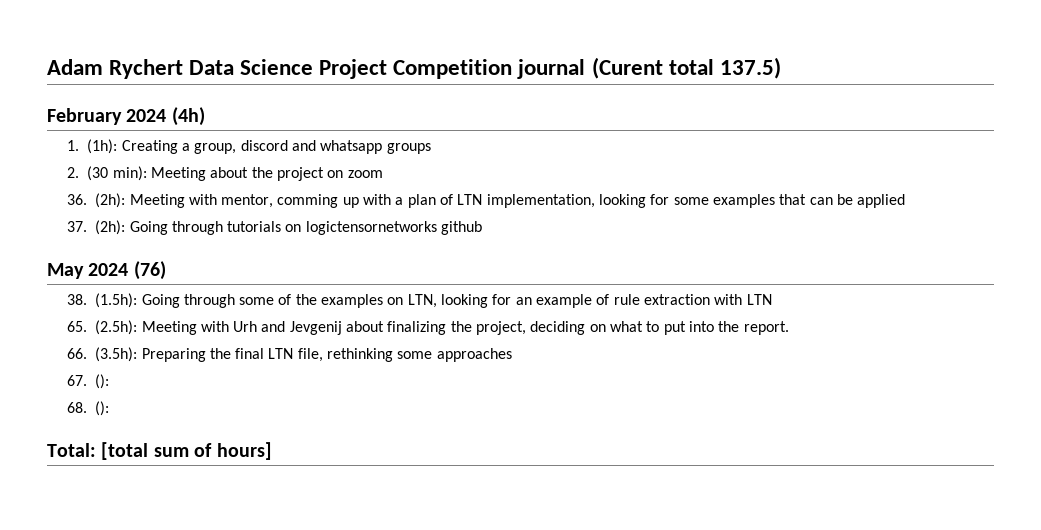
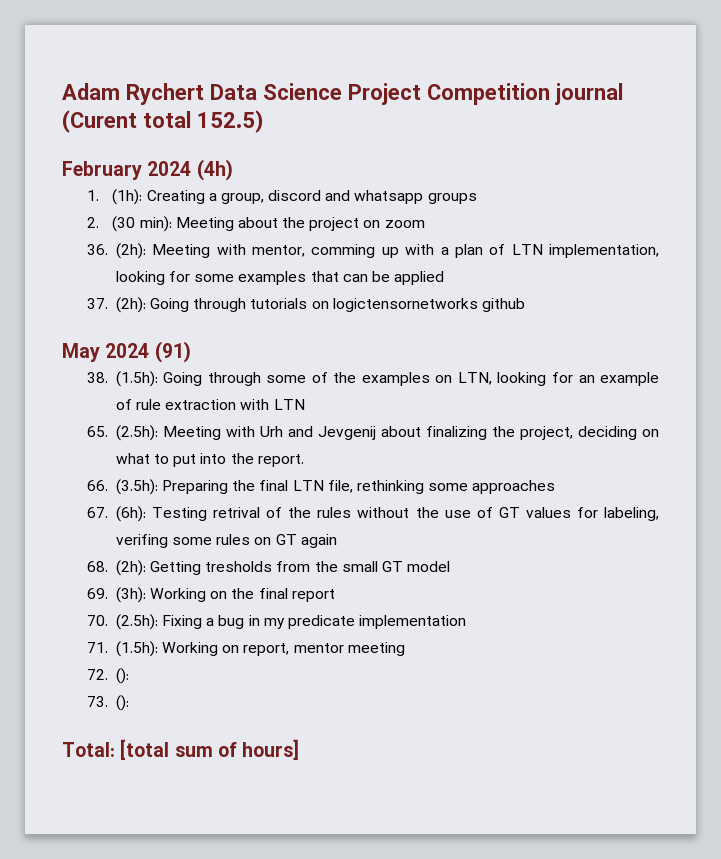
- Adam Rychert Data Science Project Competition journal (Curent total 137.5)
+ Adam Rychert Data Science Project Competition journal (Curent total 152.5)
- May 2024 (76)
+ May 2024 (91)
- 67. ():
- 68. ():
+ 67. (6h): Testing retrival of the rules without the use of GT values for labeling, verifing some rules on GT again
+ 68. (2h): Getting tresholds from the small GT model
+ 69. (3h): Working on the final report
+ 70. (2.5h): Fixing a bug in my predicate implementation
+ 71. (1.5h): Working on report, mentor meeting
+ 72. ():
+ 73. ():

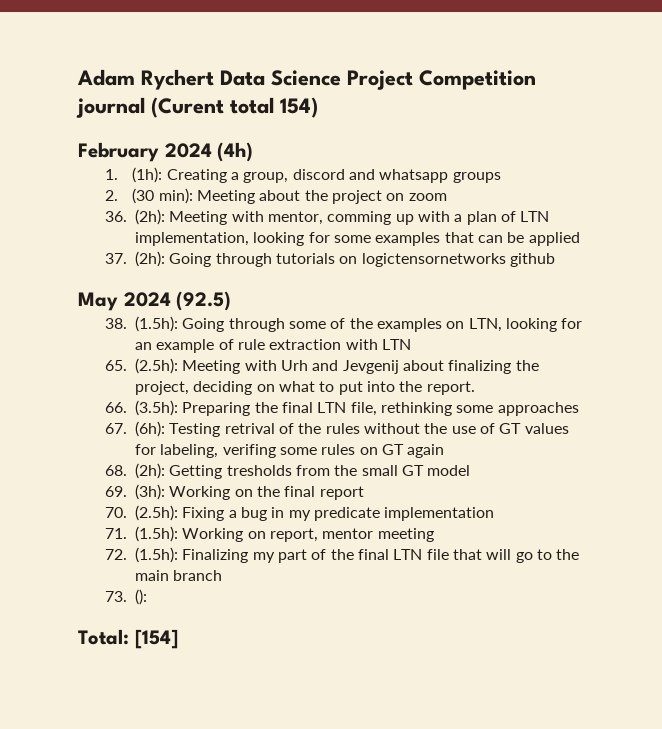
- Adam Rychert Data Science Project Competition journal (Curent total 152.5)
+ Adam Rychert Data Science Project Competition journal (Curent total 154)
- May 2024 (91)
+ May 2024 (92.5)
- 72. ():
+ 72. (1.5h): Finalizing my part of the final LTN file that will go to the main branch
- Total: [total sum of hours]
+ Total: [154]

